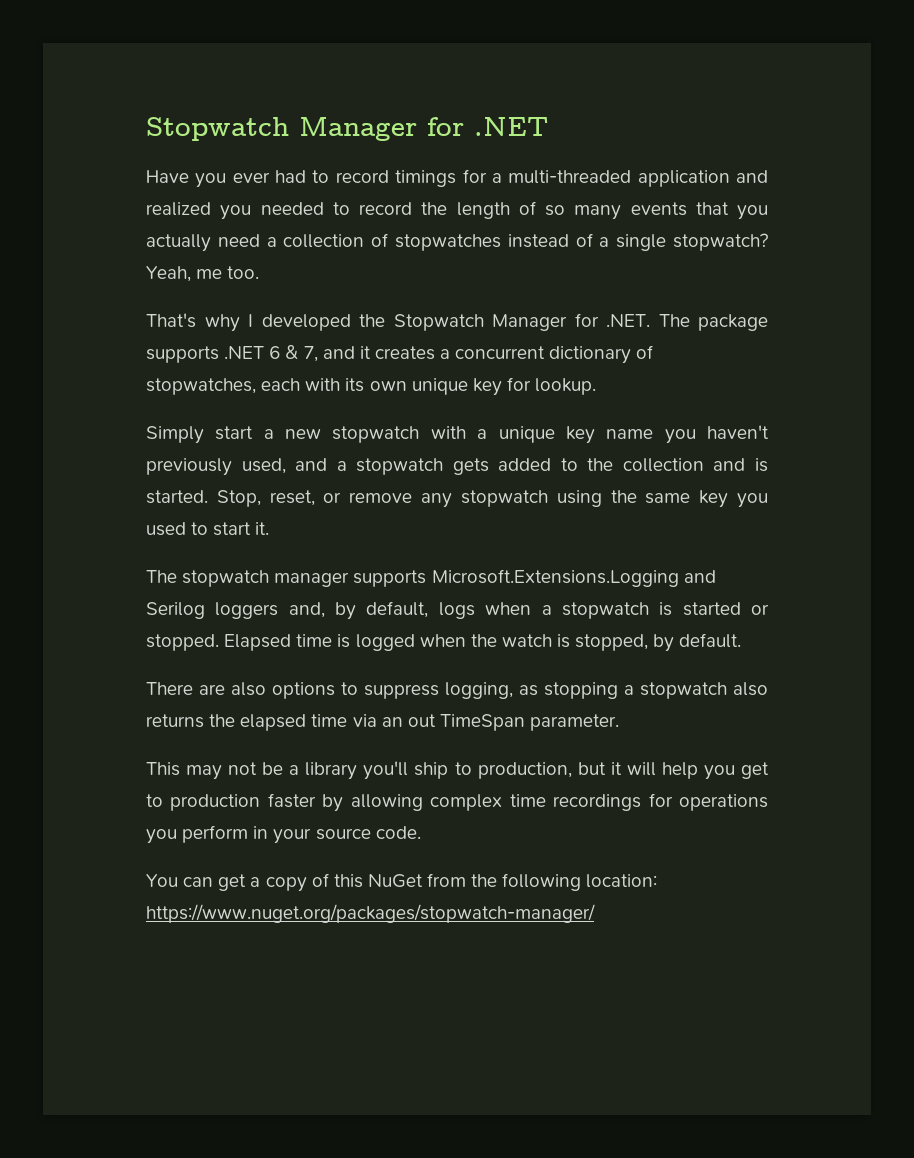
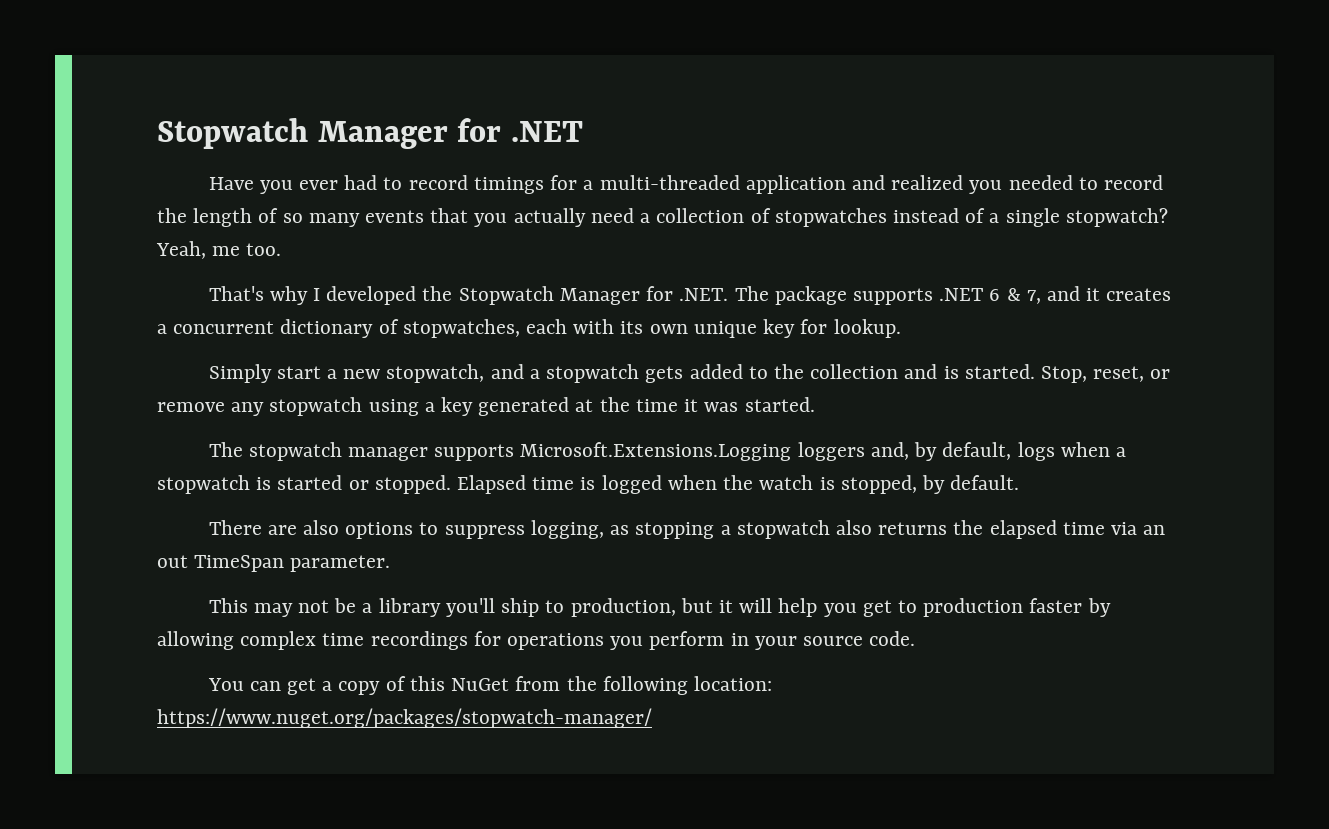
- Simply start a new stopwatch with a unique key name you haven't previously used, and a stopwatch gets added to the collection and is started.
+ Simply start a new stopwatch, and a stopwatch gets added to the collection and is started.
- Stop, reset, or remove any stopwatch using the same key you used to start it.
+ Stop, reset, or remove any stopwatch using a key generated at the time it was started.
- The stopwatch manager supports Microsoft.Extensions.Logging and Serilog loggers and, by default, logs when a stopwatch is started or stopped.
+ The stopwatch manager supports Microsoft.Extensions.Logging loggers and, by default, logs when a stopwatch is started or stopped.

